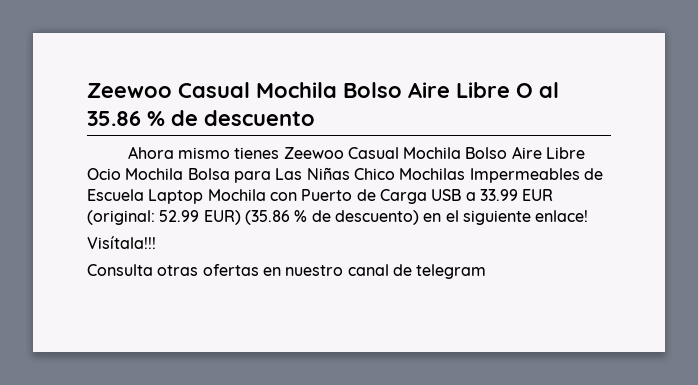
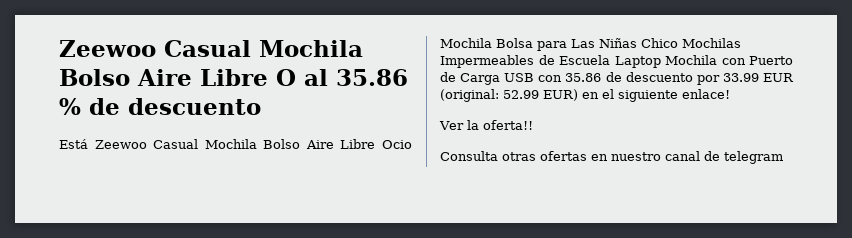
- Ahora mismo tienes Zeewoo Casual Mochila Bolso Aire Libre Ocio Mochila Bolsa para Las Niñas Chico Mochilas Impermeables de Escuela Laptop Mochila con Puerto de Carga USB a 33.99 EUR (original: 52.99 EUR) (35.86 % de descuento) en el siguiente enlace!
+ Está Zeewoo Casual Mochila Bolso Aire Libre Ocio Mochila Bolsa para Las Niñas Chico Mochilas Impermeables de Escuela Laptop Mochila con Puerto de Carga USB con 35.86 de descuento por 33.99 EUR (original: 52.99 EUR) en el siguiente enlace!
- Visítala!!!
+ Ver la oferta!!

